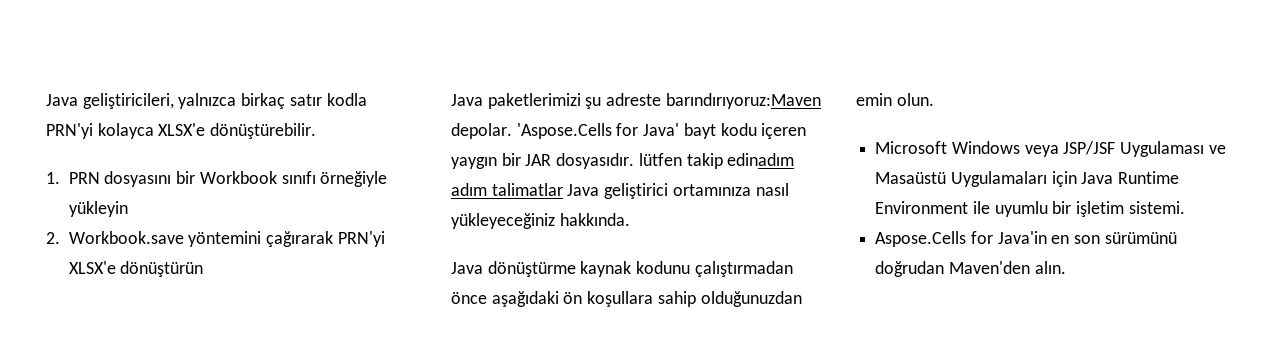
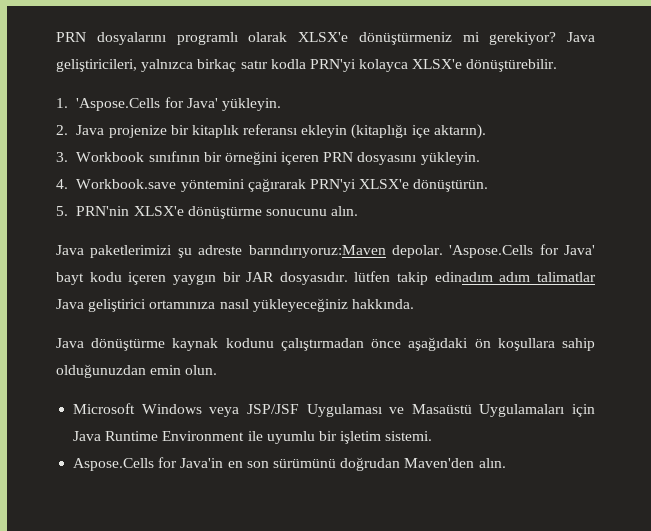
+ PRN dosyalarını programlı olarak XLSX'e dönüştürmeniz mi gerekiyor?
- 1. PRN dosyasını bir Workbook sınıfı örneğiyle yükleyin
- 2. Workbook.save yöntemini çağırarak PRN'yi XLSX'e dönüştürün
+ 1. 'Aspose.Cells for Java' yükleyin.
+ 2. Java projenize bir kitaplık referansı ekleyin (kitaplığı içe aktarın).
+ 3. Workbook sınıfının bir örneğini içeren PRN dosyasını yükleyin.
+ 4. Workbook.save yöntemini çağırarak PRN'yi XLSX'e dönüştürün.
+ 5. PRN'nin XLSX'e dönüştürme sonucunu alın.

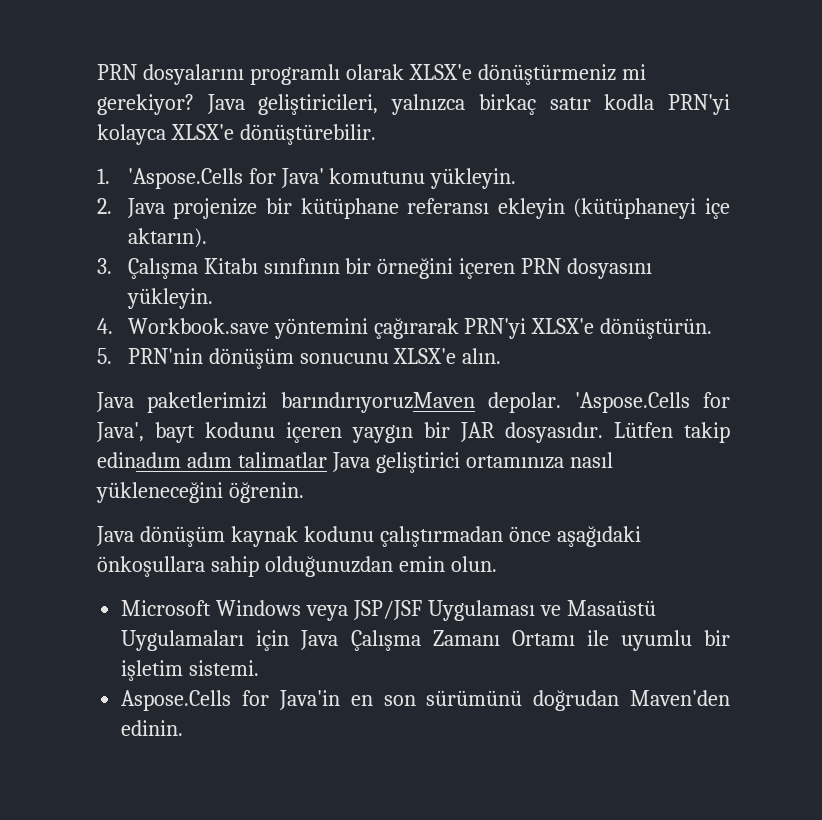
- 1. 'Aspose.Cells for Java' yükleyin.
+ 1. 'Aspose.Cells for Java' komutunu yükleyin.
- 2. Java projenize bir kitaplık referansı ekleyin (kitaplığı içe aktarın).
+ 2. Java projenize bir kütüphane referansı ekleyin (kütüphaneyi içe aktarın).
- 3. Workbook sınıfının bir örneğini içeren PRN dosyasını yükleyin.
+ 3. Çalışma Kitabı sınıfının bir örneğini içeren PRN dosyasını yükleyin.
- 5. PRN'nin XLSX'e dönüştürme sonucunu alın.
+ 5. PRN'nin dönüşüm sonucunu XLSX'e alın.
- Java paketlerimizi şu adreste barındırıyoruz:Maven depolar. 'Aspose.Cells for Java' bayt kodu içeren yaygın bir JAR dosyasıdır. lütfen takip edinadım adım talimatlar Java geliştirici ortamınıza nasıl yükleyeceğiniz hakkında.
- Java dönüştürme kaynak kodunu çalıştırmadan önce aşağıdaki ön koşullara sahip olduğunuzdan emin olun.
+ Java paketlerimizi barındırıyoruzMaven depolar. 'Aspose.Cells for Java', bayt kodunu içeren yaygın bir JAR dosyasıdır. Lütfen takip edinadım adım talimatlar Java geliştirici ortamınıza nasıl yükleneceğini öğrenin.
+ Java dönüşüm kaynak kodunu çalıştırmadan önce aşağıdaki önkoşullara sahip olduğunuzdan emin olun.
- Microsoft Windows veya JSP/JSF Uygulaması ve Masaüstü Uygulamaları için Java Runtime Environment ile uyumlu bir işletim sistemi.
+ Microsoft Windows veya JSP/JSF Uygulaması ve Masaüstü Uygulamaları için Java Çalışma Zamanı Ortamı ile uyumlu bir işletim sistemi.
- Aspose.Cells for Java'in en son sürümünü doğrudan Maven'den alın.
+ Aspose.Cells for Java'in en son sürümünü doğrudan Maven'den edinin.

